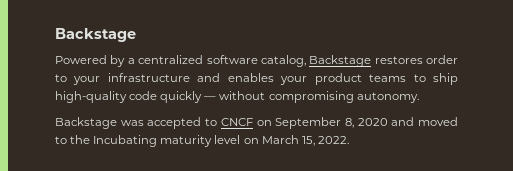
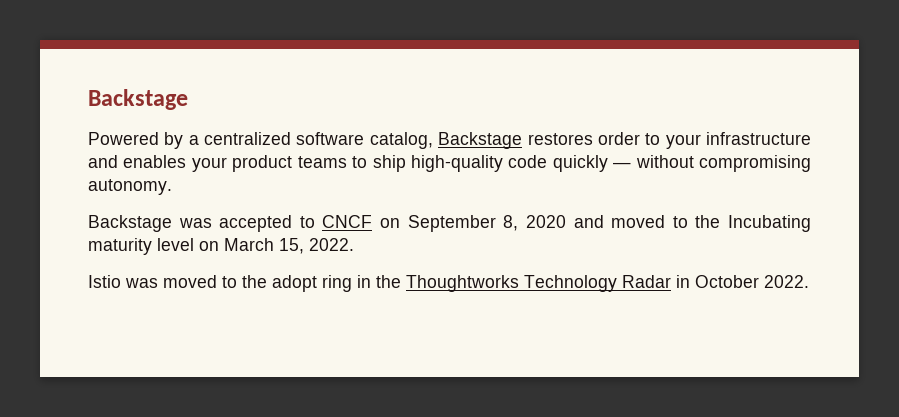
+ Istio was moved to the adopt ring in the Thoughtworks Technology Radar in October 2022.

